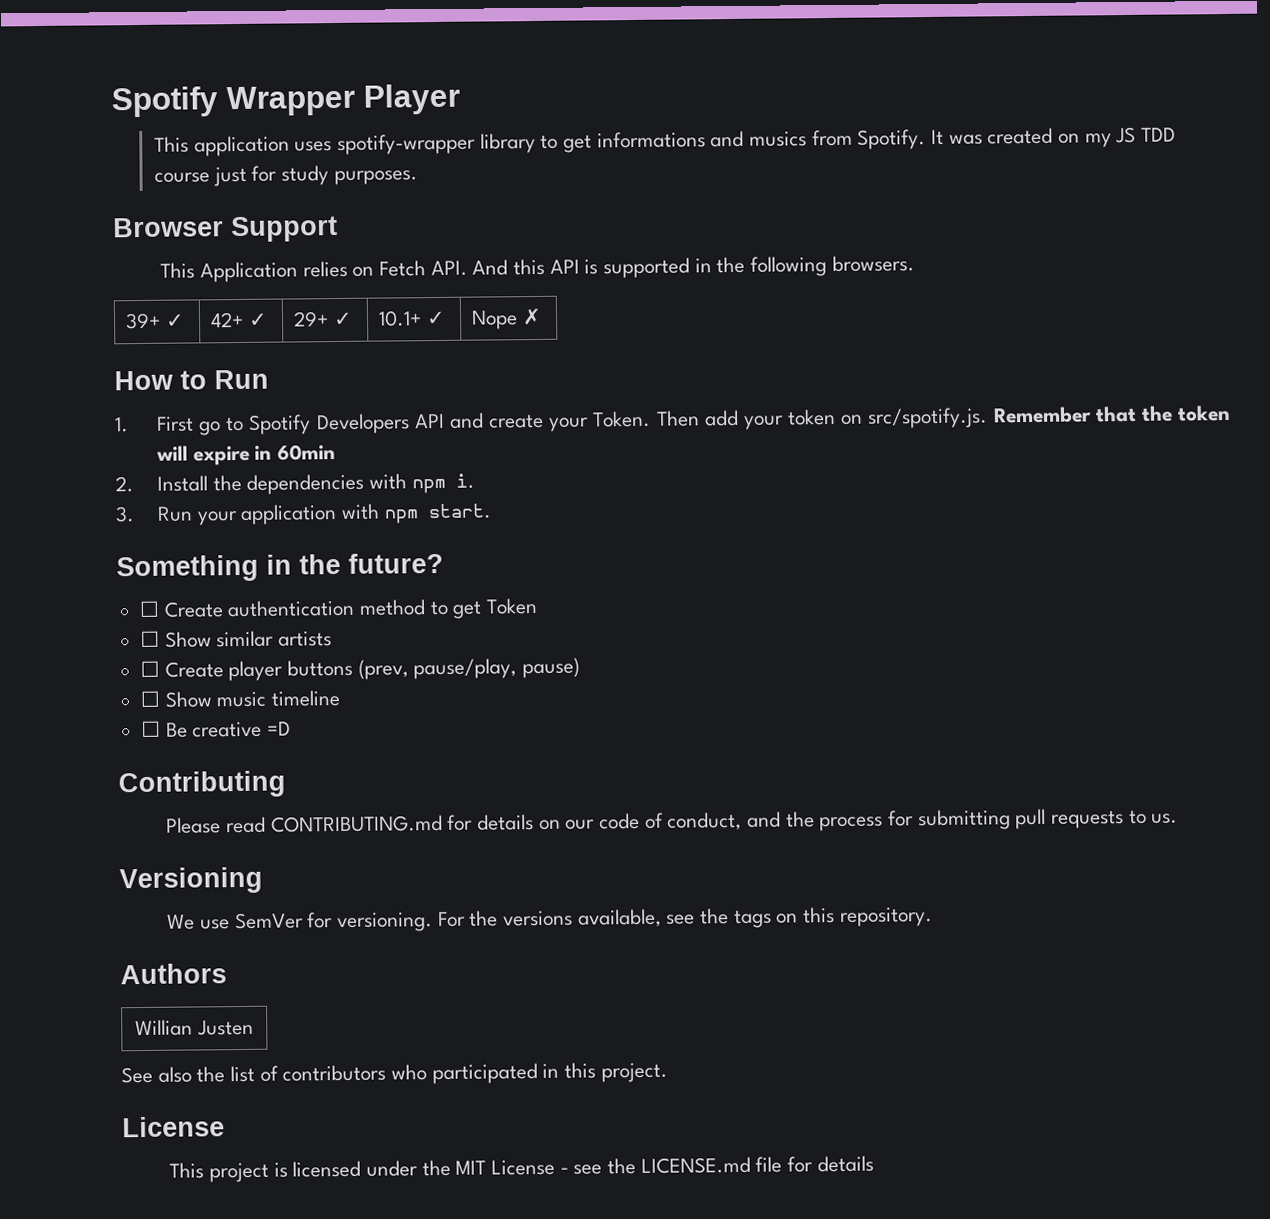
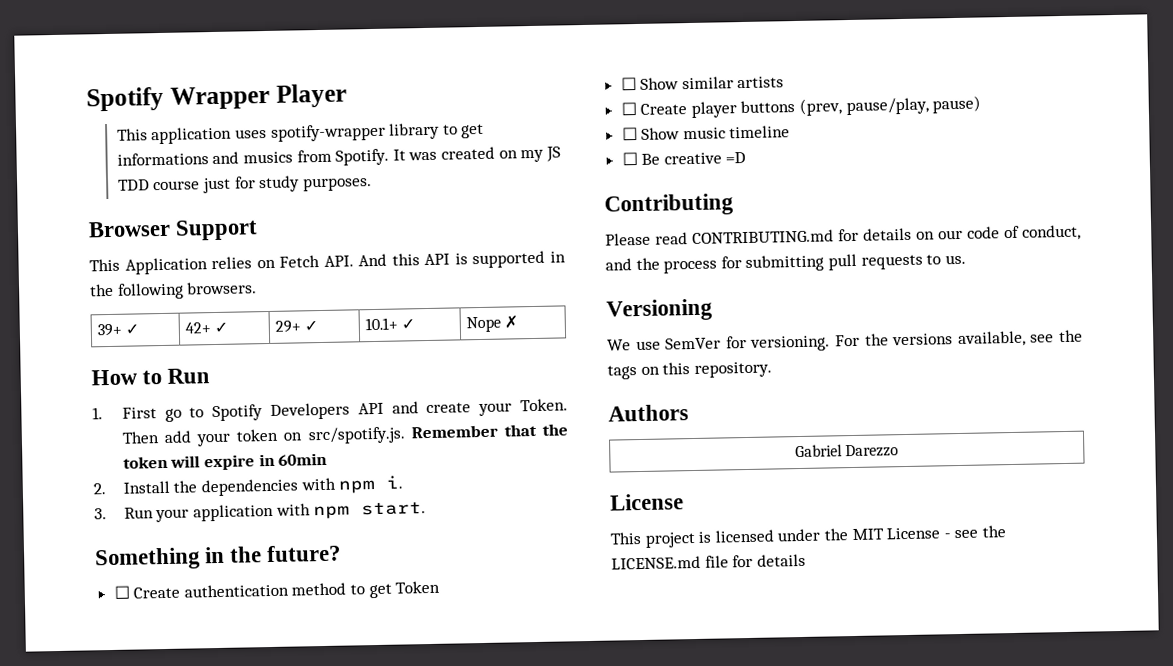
- Willian Justen
- See also the list of contributors who participated in this project.
+ Gabriel Darezzo

